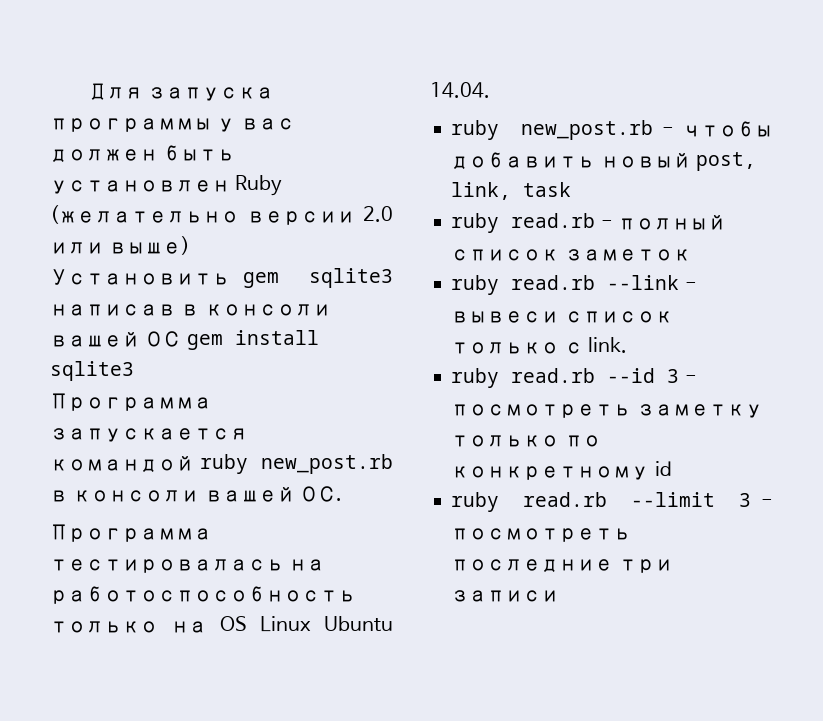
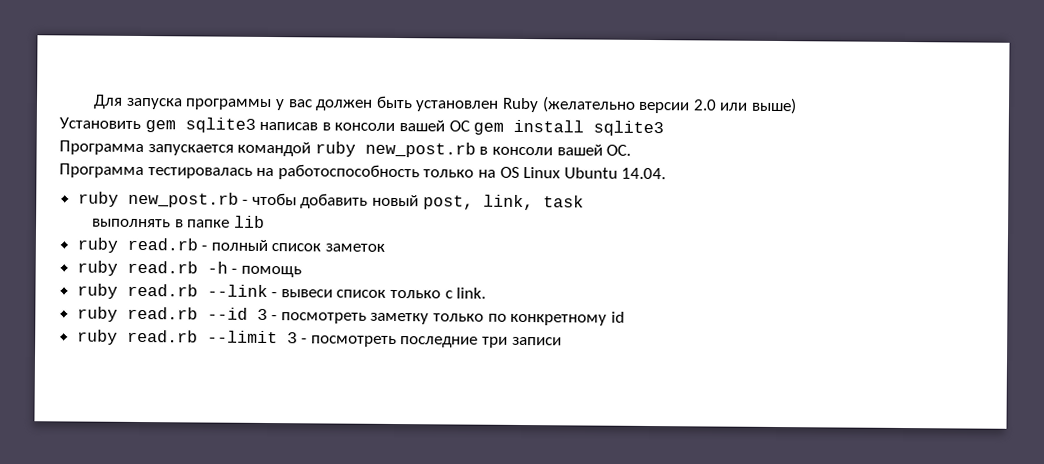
+ выполнять в папке lib
+ ruby read.rb -h - помощь

